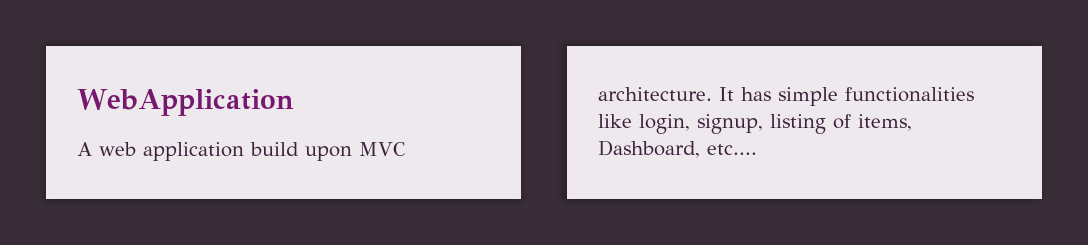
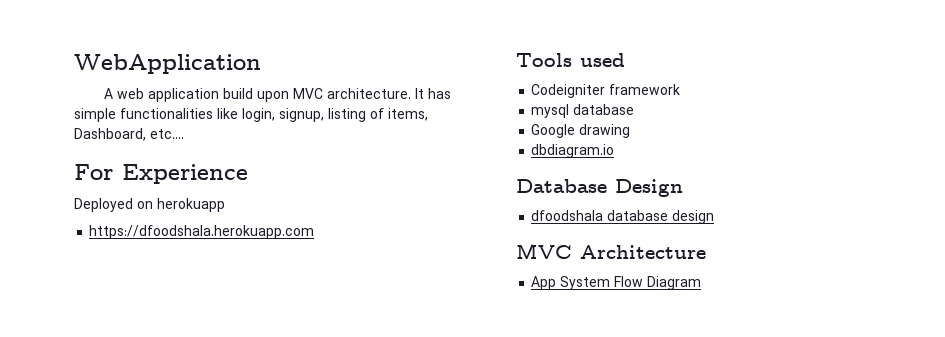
+ For Experience
+ Deployed on herokuapp
+ https://dfoodshala.herokuapp.com
+ Tools used
+ Codeigniter framework
+ mysql database
+ Google drawing
+ dbdiagram.io
+ Database Design
+ dfoodshala database design
+ MVC Architecture
+ App System Flow Diagram

